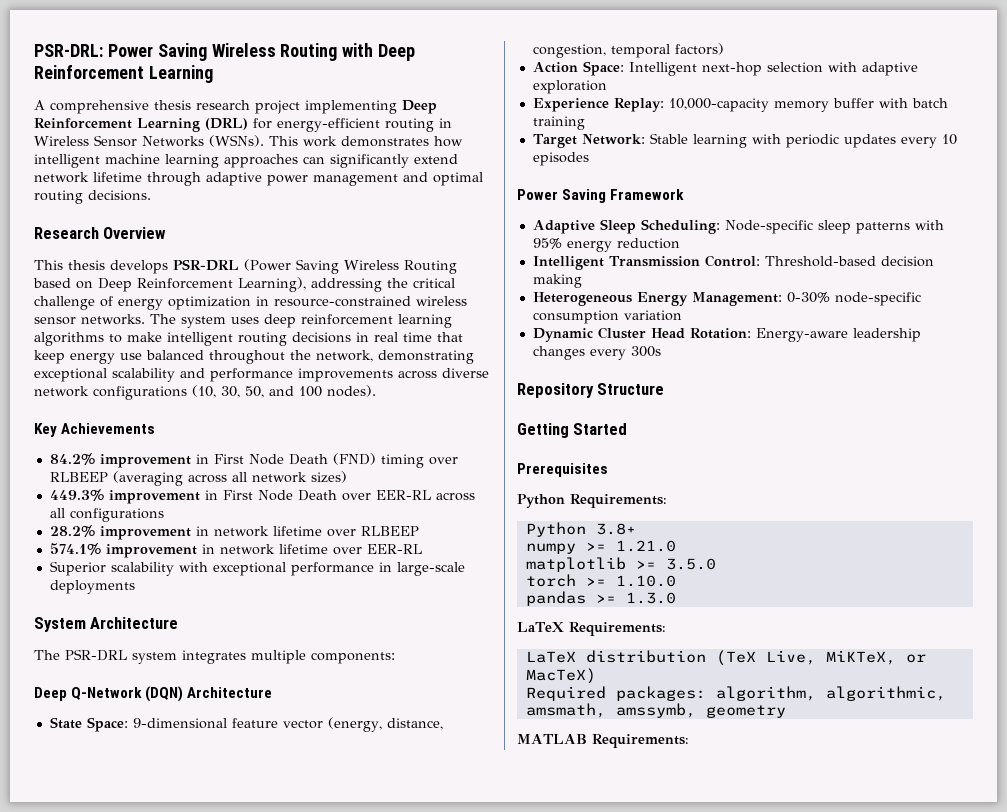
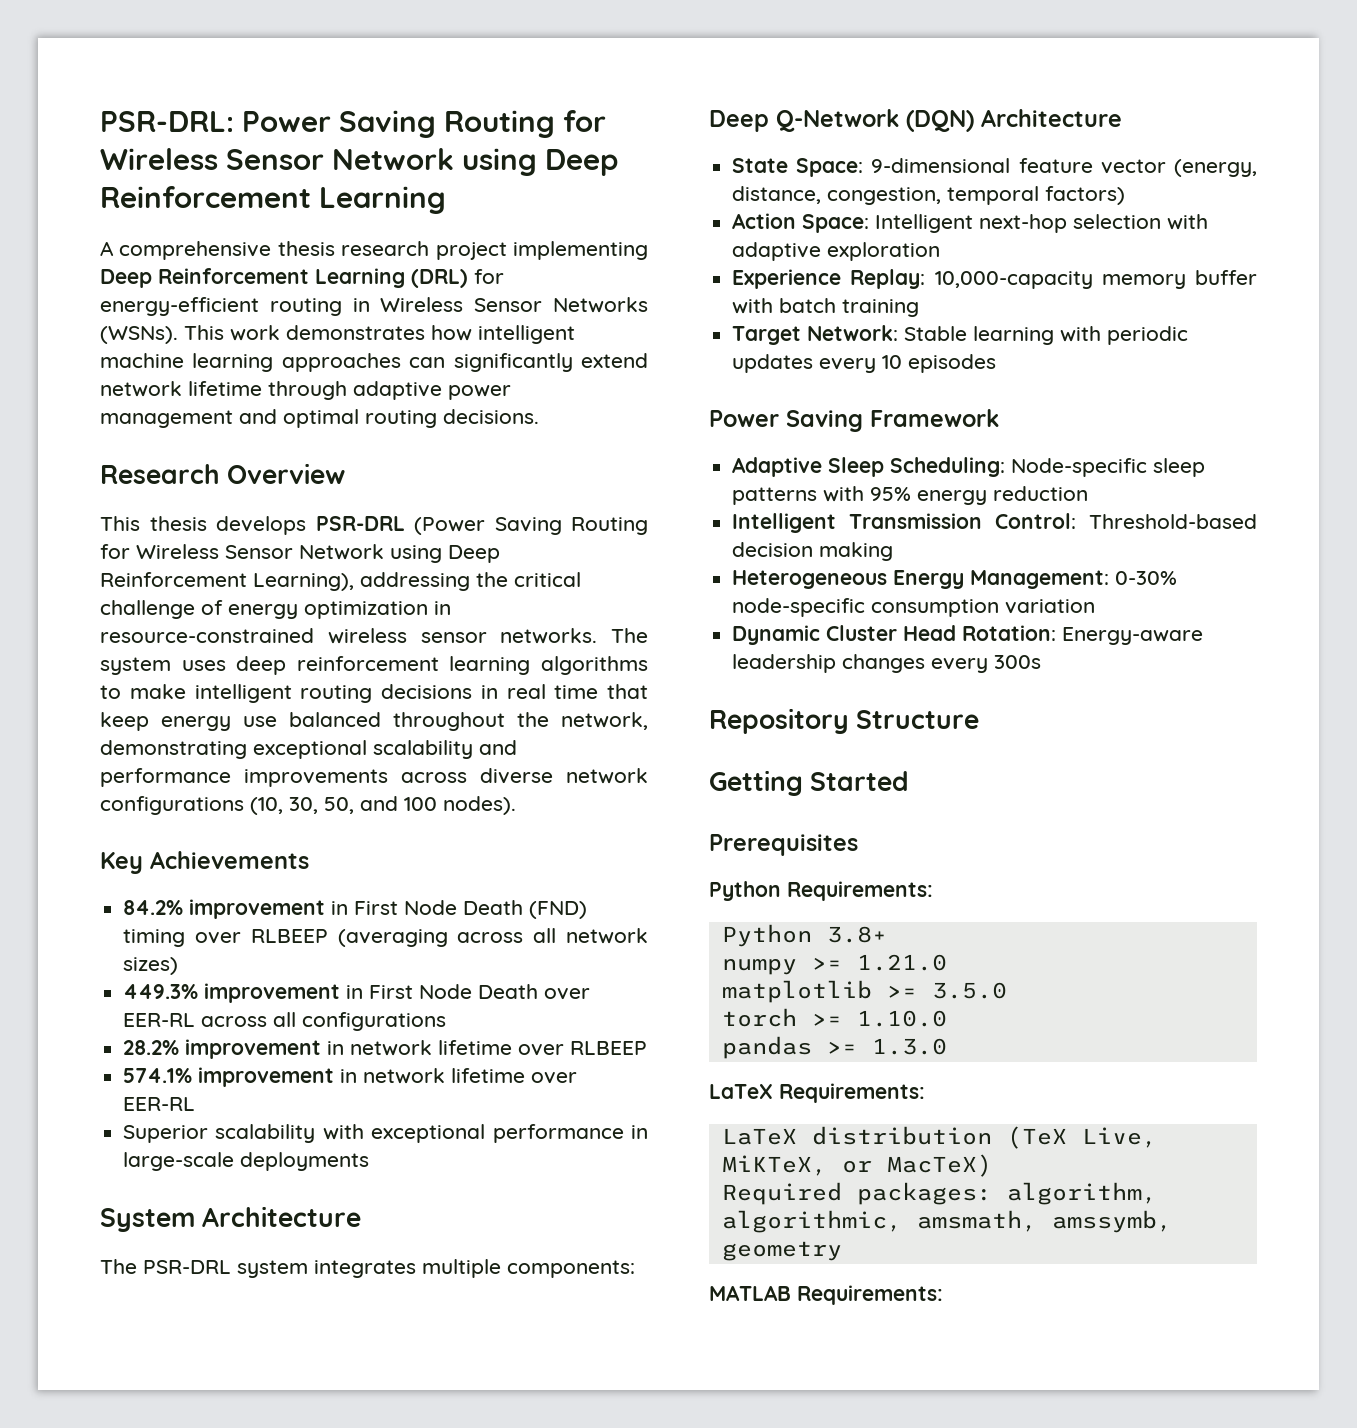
- PSR-DRL: Power Saving Wireless Routing with Deep Reinforcement Learning
+ PSR-DRL: Power Saving Routing for Wireless Sensor Network using Deep Reinforcement Learning
- This thesis develops PSR-DRL (Power Saving Wireless Routing based on Deep Reinforcement Learning), addressing the critical challenge of energy optimization in resource-constrained wireless sensor networks.
+ This thesis develops PSR-DRL (Power Saving Routing for Wireless Sensor Network using Deep Reinforcement Learning), addressing the critical challenge of energy optimization in resource-constrained wireless sensor networks.

